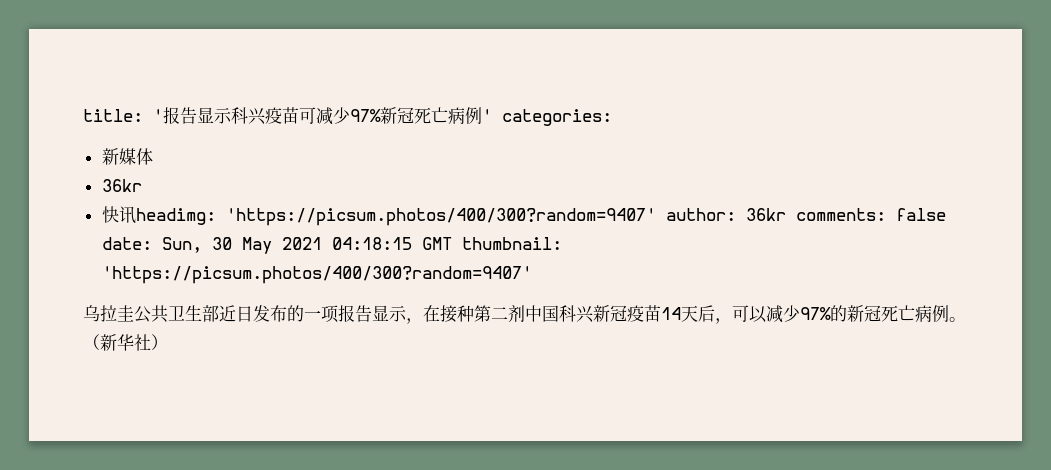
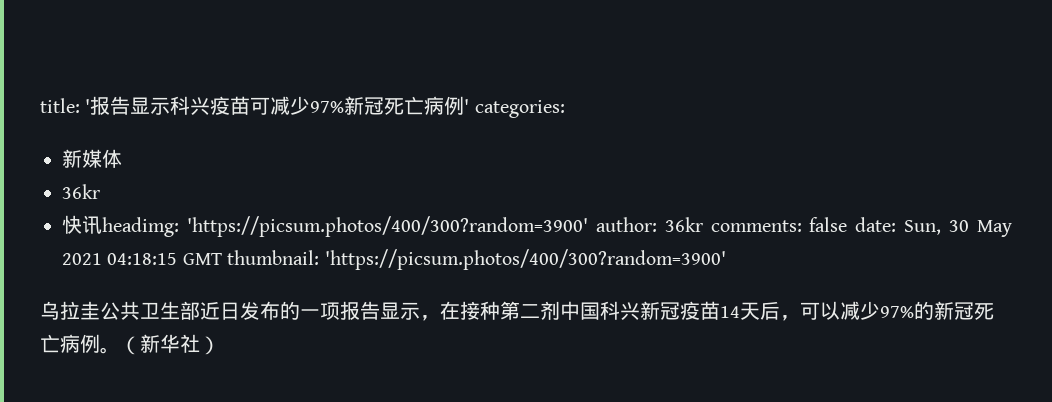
- 快讯headimg: 'https://picsum.photos/400/300?random=9407' author: 36kr comments: false date: Sun, 30 May 2021 04:18:15 GMT thumbnail: 'https://picsum.photos/400/300?random=9407'
+ 快讯headimg: 'https://picsum.photos/400/300?random=3900' author: 36kr comments: false date: Sun, 30 May 2021 04:18:15 GMT thumbnail: 'https://picsum.photos/400/300?random=3900'

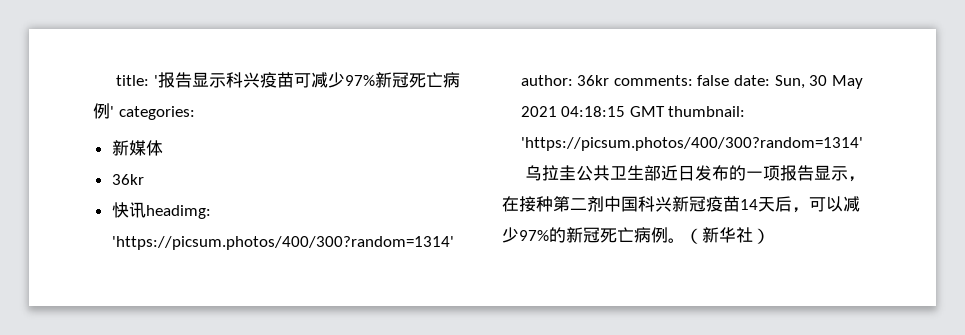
- 快讯headimg: 'https://picsum.photos/400/300?random=3900' author: 36kr comments: false date: Sun, 30 May 2021 04:18:15 GMT thumbnail: 'https://picsum.photos/400/300?random=3900'
+ 快讯headimg: 'https://picsum.photos/400/300?random=1314' author: 36kr comments: false date: Sun, 30 May 2021 04:18:15 GMT thumbnail: 'https://picsum.photos/400/300?random=1314'

